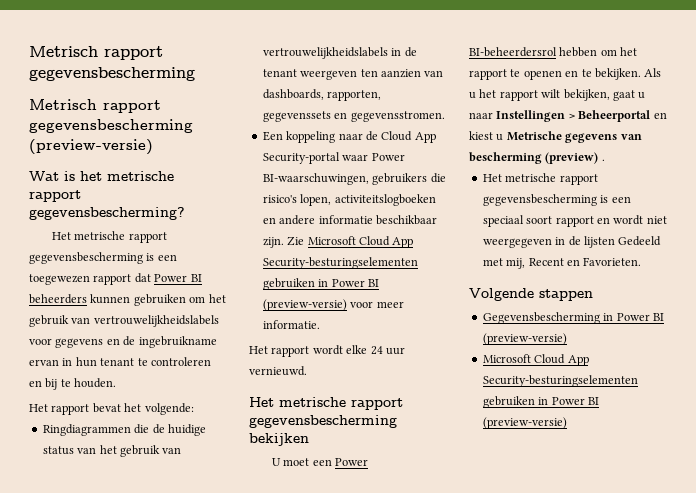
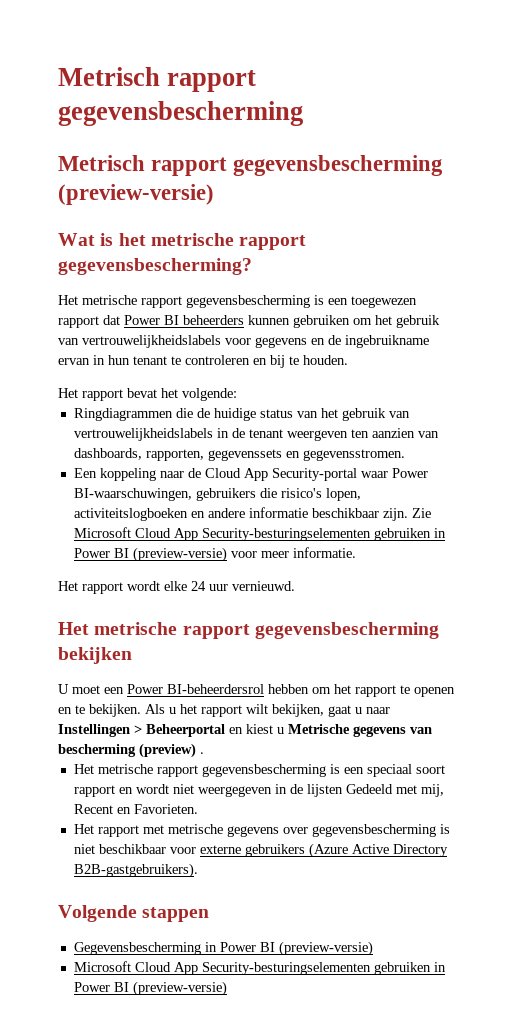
+ Het rapport met metrische gegevens over gegevensbescherming is niet beschikbaar voor externe gebruikers (Azure Active Directory B2B-gastgebruikers).

